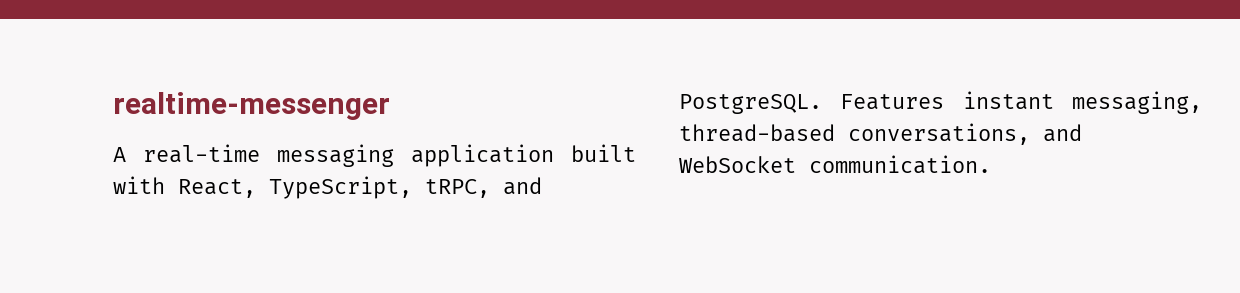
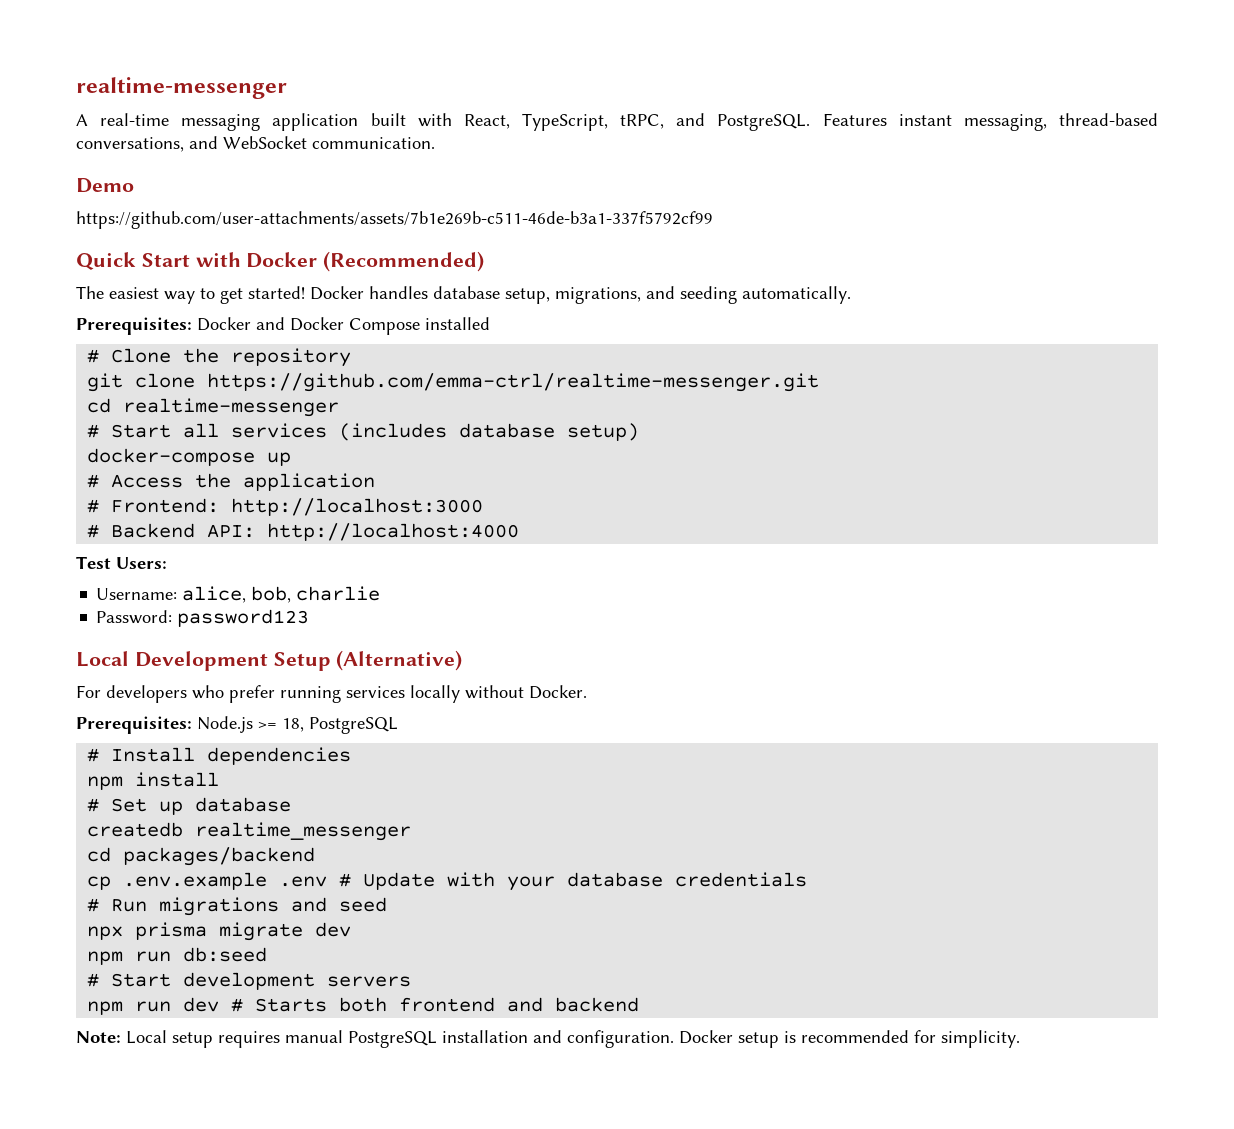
+ Demo
+ https://github.com/user-attachments/assets/7b1e269b-c511-46de-b3a1-337f5792cf99
+ Quick Start with Docker (Recommended)
+ The easiest way to get started! Docker handles database setup, migrations, and seeding automatically.
+ Prerequisites: Docker and Docker Compose installed
+ # Clone the repository
+ git clone https://github.com/emma-ctrl/realtime-messenger.git
+ cd realtime-messenger
+ # Start all services (includes database setup)
+ docker-compose up
+ # Access the application
+ # Frontend: http://localhost:3000
+ # Backend API: http://localhost:4000
+ Test Users:
+ Username: alice, bob, charlie
+ Password: password123
+ Local Development Setup (Alternative)
+ For developers who prefer running services locally without Docker.
+ Prerequisites: Node.js >= 18, PostgreSQL
+ # Install dependencies
+ npm install
+ # Set up database
+ createdb realtime_messenger
+ cd packages/backend
+ cp .env.example .env # Update with your database credentials
+ # Run migrations and seed
+ npx prisma migrate dev
+ npm run db:seed
+ # Start development servers
+ npm run dev # Starts both frontend and backend
+ Note: Local setup requires manual PostgreSQL installation and configuration. Docker setup is recommended for simplicity.

